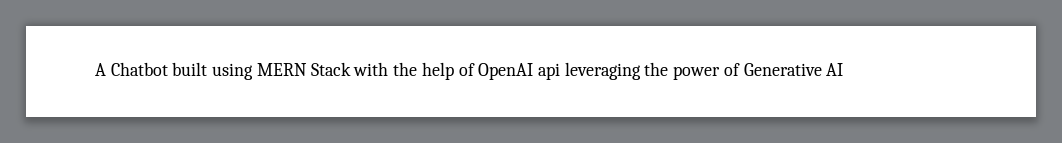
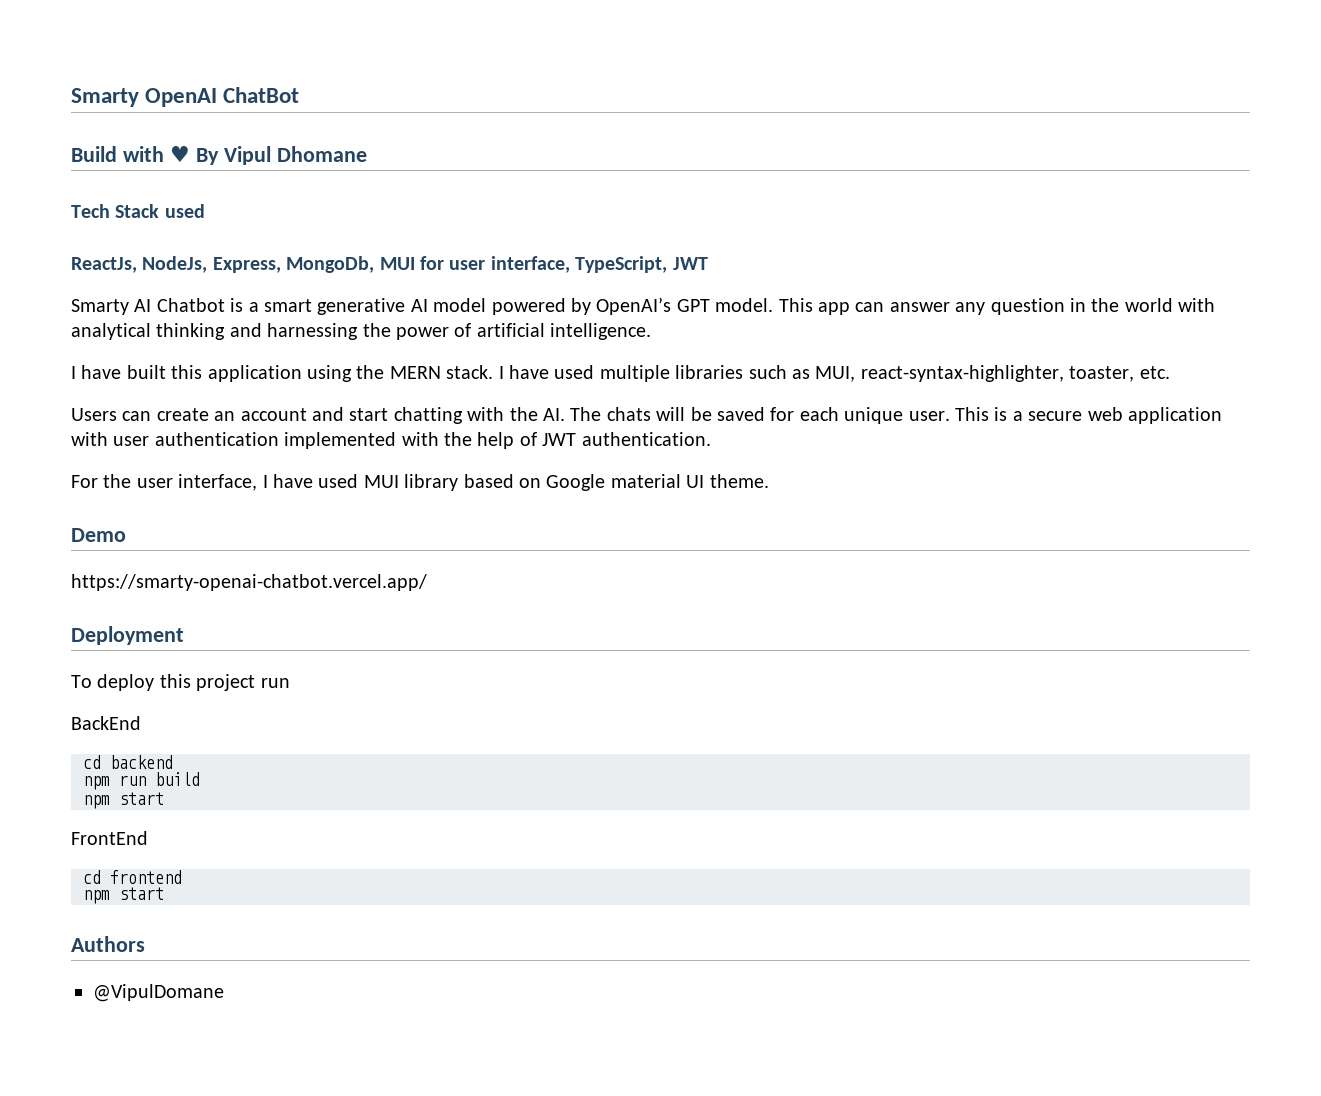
- A Chatbot built using MERN Stack with the help of OpenAI api leveraging the power of Generative AI
+ Smarty OpenAI ChatBot
+ Build with ♥ By Vipul Dhomane
+ Tech Stack used
+ ReactJs, NodeJs, Express, MongoDb, MUI for user interface, TypeScript, JWT
+ Smarty AI Chatbot is a smart generative AI model powered by OpenAI’s GPT model. This app can answer any question in the world with analytical thinking and harnessing the power of artificial intelligence.
+ I have built this application using the MERN stack. I have used multiple libraries such as MUI, react-syntax-highlighter, toaster, etc.
+ Users can create an account and start chatting with the AI. The chats will be saved for each unique user. This is a secure web application with user authentication implemented with the help of JWT authentication.
+ For the user interface, I have used MUI library based on Google material UI theme.
+ Demo
+ https://smarty-openai-chatbot.vercel.app/
+ Deployment
+ To deploy this project run
+ BackEnd
+ cd backend
+ npm run build
+ npm start
+ FrontEnd
+ cd frontend
+ npm start
+ Authors
+ @VipulDomane

